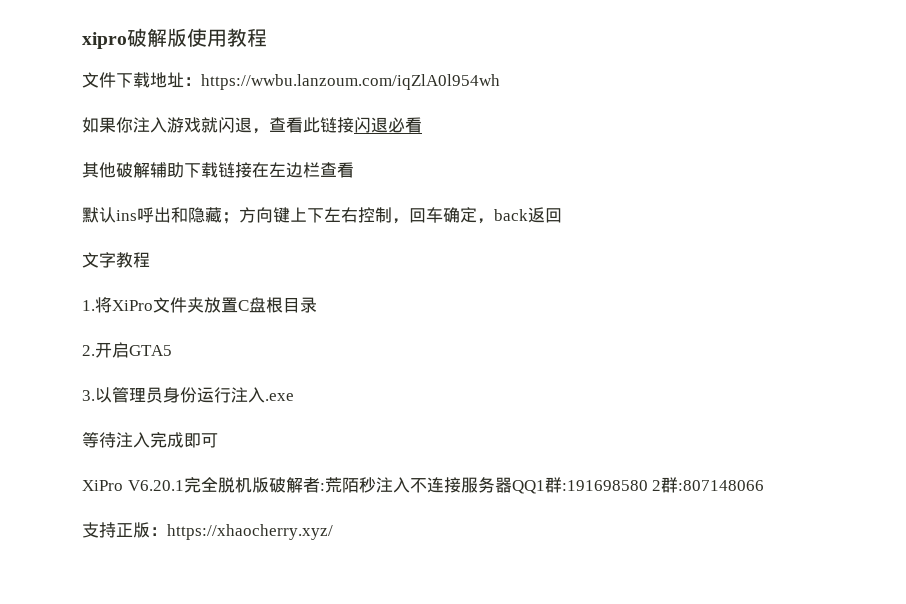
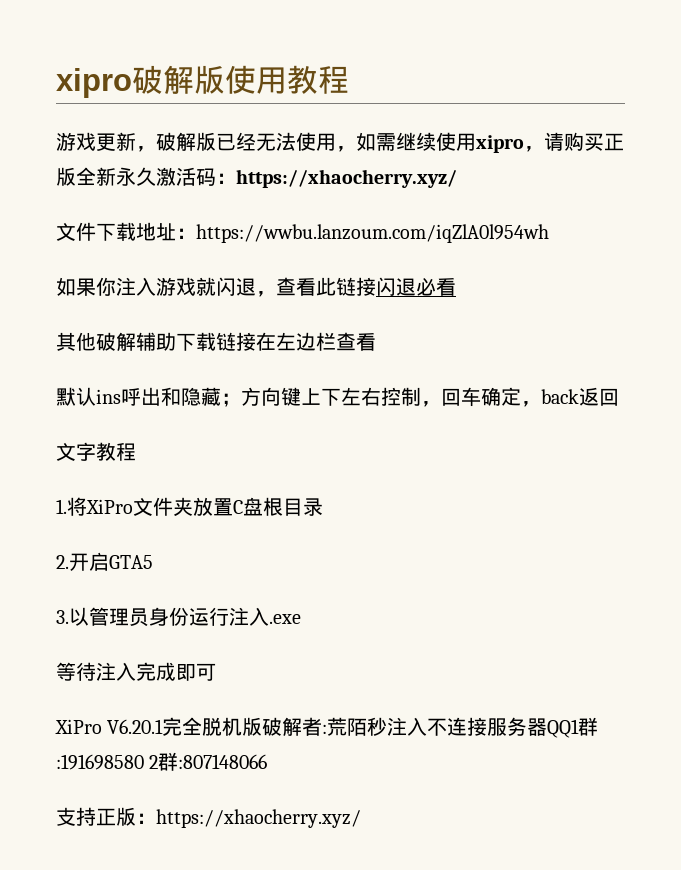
+ 游戏更新，破解版已经无法使用，如需继续使用xipro，请购买正版全新永久激活码：https://xhaocherry.xyz/

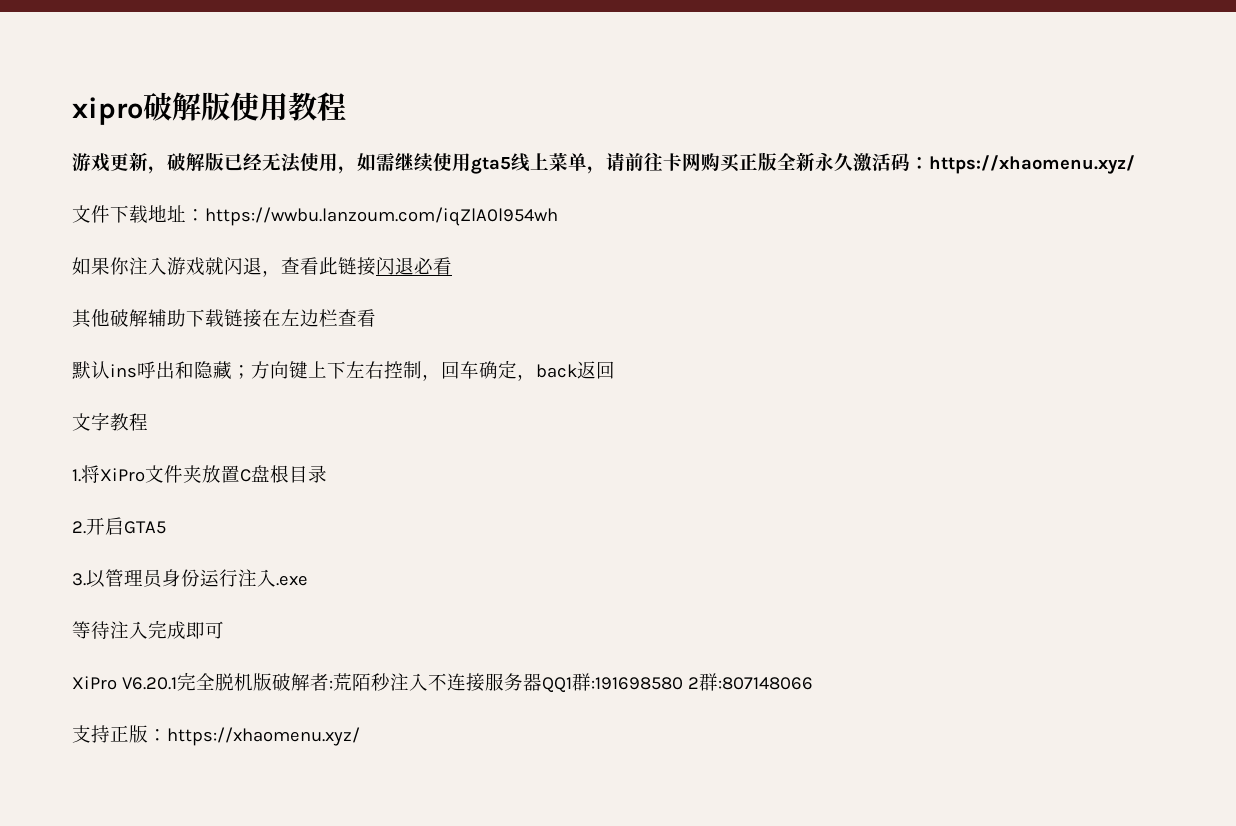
- 游戏更新，破解版已经无法使用，如需继续使用xipro，请购买正版全新永久激活码：https://xhaocherry.xyz/
+ 游戏更新，破解版已经无法使用，如需继续使用gta5线上菜单，请前往卡网购买正版全新永久激活码：https://xhaomenu.xyz/
- 支持正版：https://xhaocherry.xyz/
+ 支持正版：https://xhaomenu.xyz/

